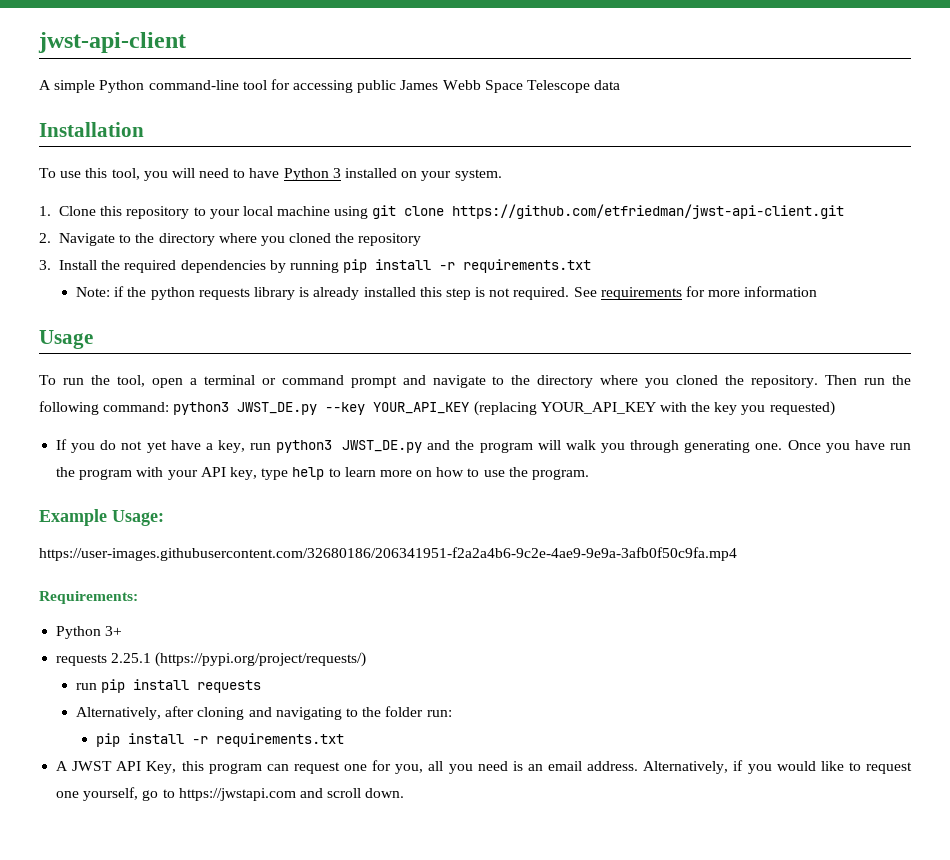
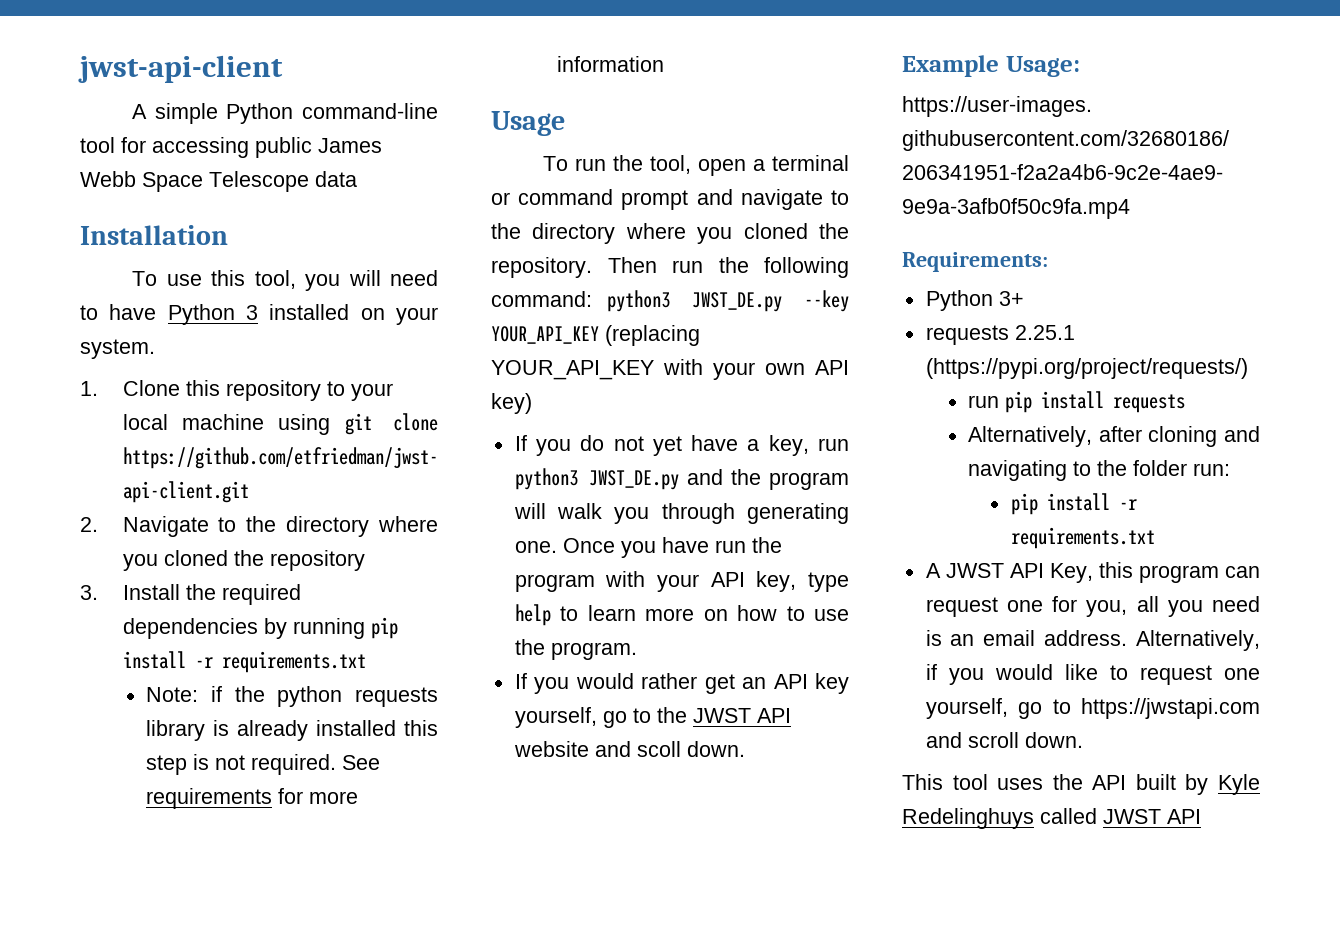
- Then run the following command: python3 JWST_DE.py --key YOUR_API_KEY (replacing YOUR_API_KEY with the key you requested)
+ Then run the following command: python3 JWST_DE.py --key YOUR_API_KEY (replacing YOUR_API_KEY with your own API key)
+ If you would rather get an API key yourself, go to the JWST API website and scoll down.
+ This tool uses the API built by Kyle Redelinghuys called JWST API

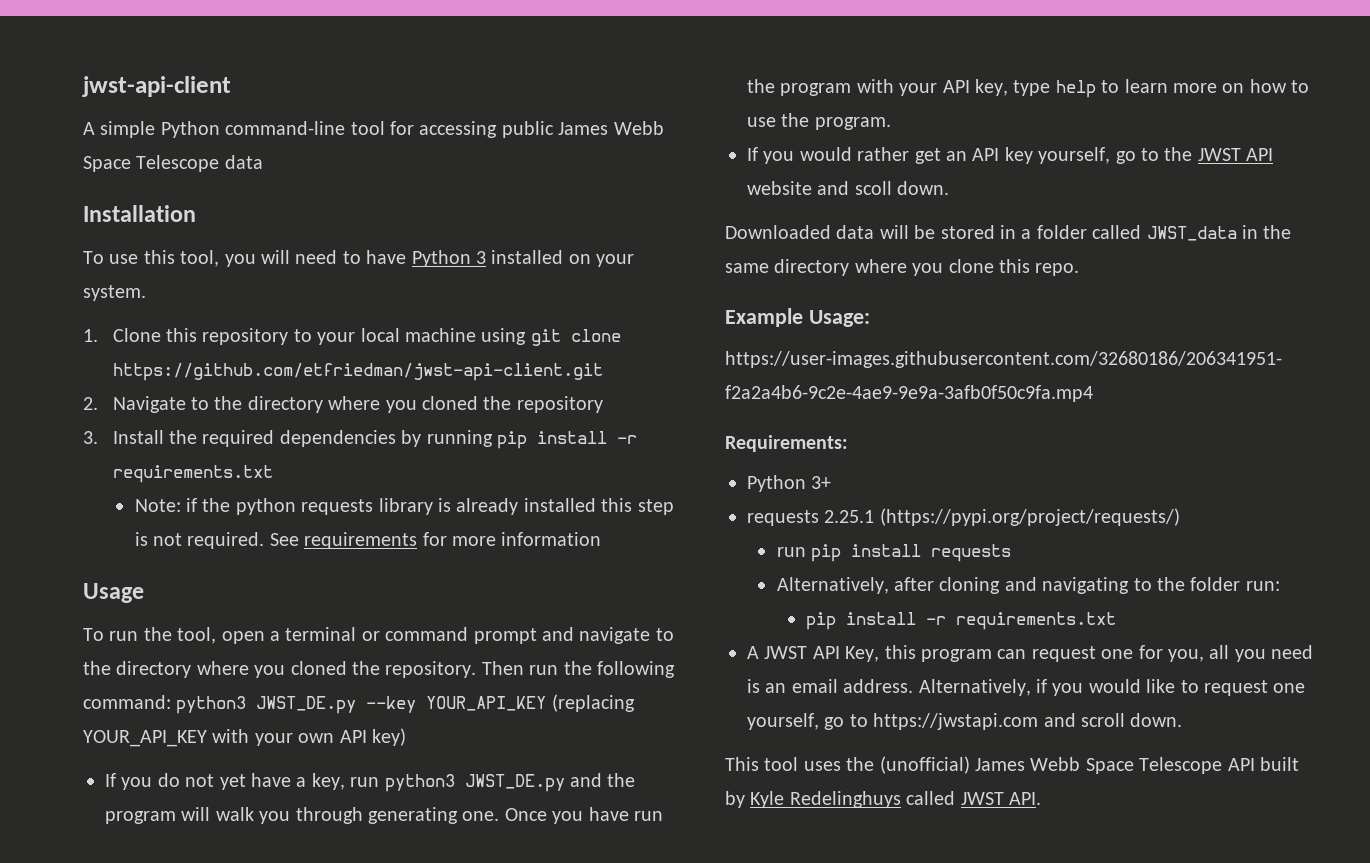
+ Downloaded data will be stored in a folder called JWST_data in the same directory where you clone this repo.
- This tool uses the API built by Kyle Redelinghuys called JWST API
+ This tool uses the (unofficial) James Webb Space Telescope API built by Kyle Redelinghuys called JWST API.

